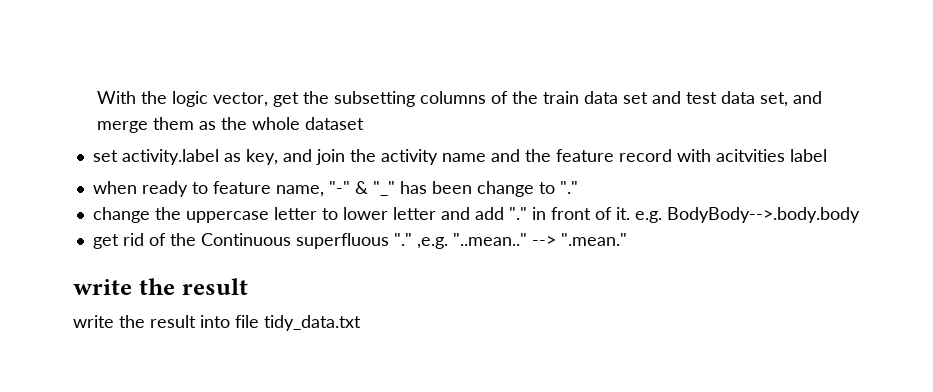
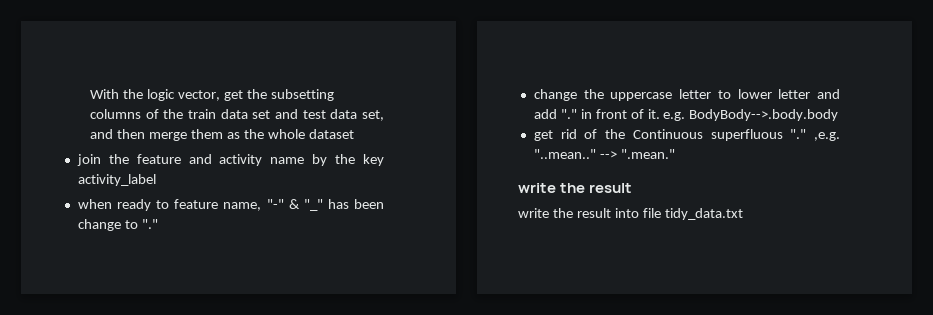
- With the logic vector, get the subsetting columns of the train data set and test data set, and merge them as the whole dataset
+ With the logic vector, get the subsetting columns of the train data set and test data set, and then merge them as the whole dataset
- set activity.label as key, and join the activity name and the feature record with acitvities label
+ join the feature and activity name by the key activity_label

